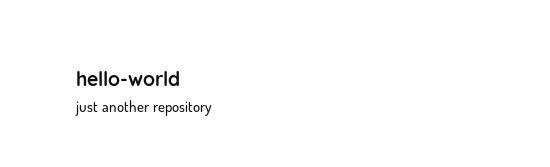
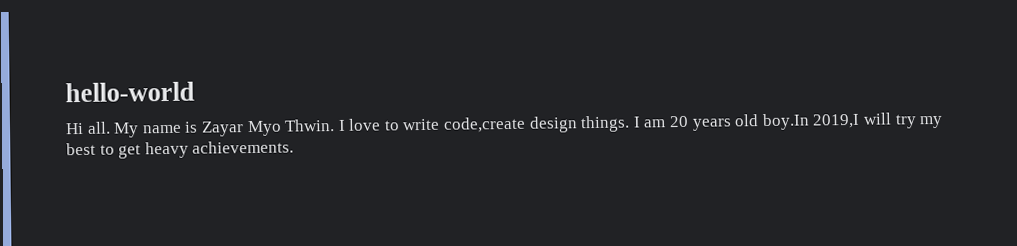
- just another repository
+ Hi all. My name is Zayar Myo Thwin. I love to write code,create design things. I am 20 years old boy.In 2019,I will try my best to get heavy achievements.

